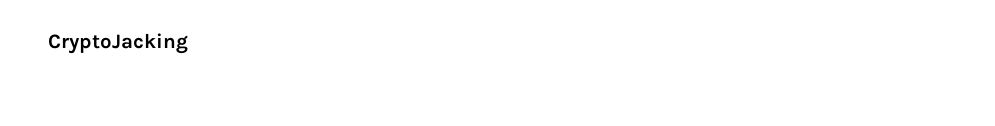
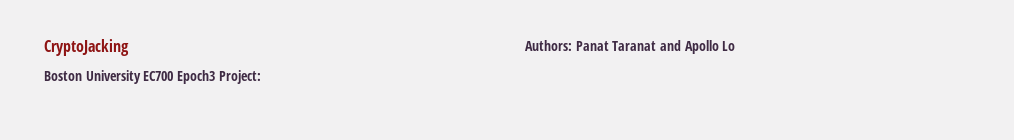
+ Boston University EC700 Epoch3 Project:
+ Authors: Panat Taranat and Apollo Lo

